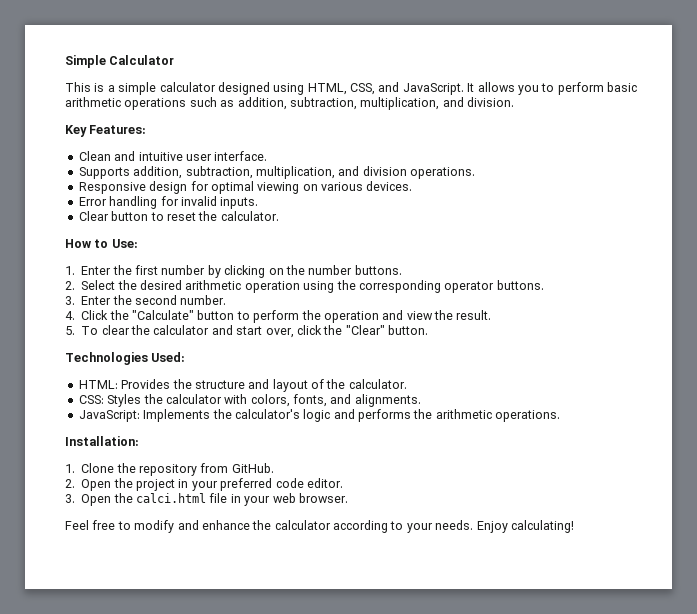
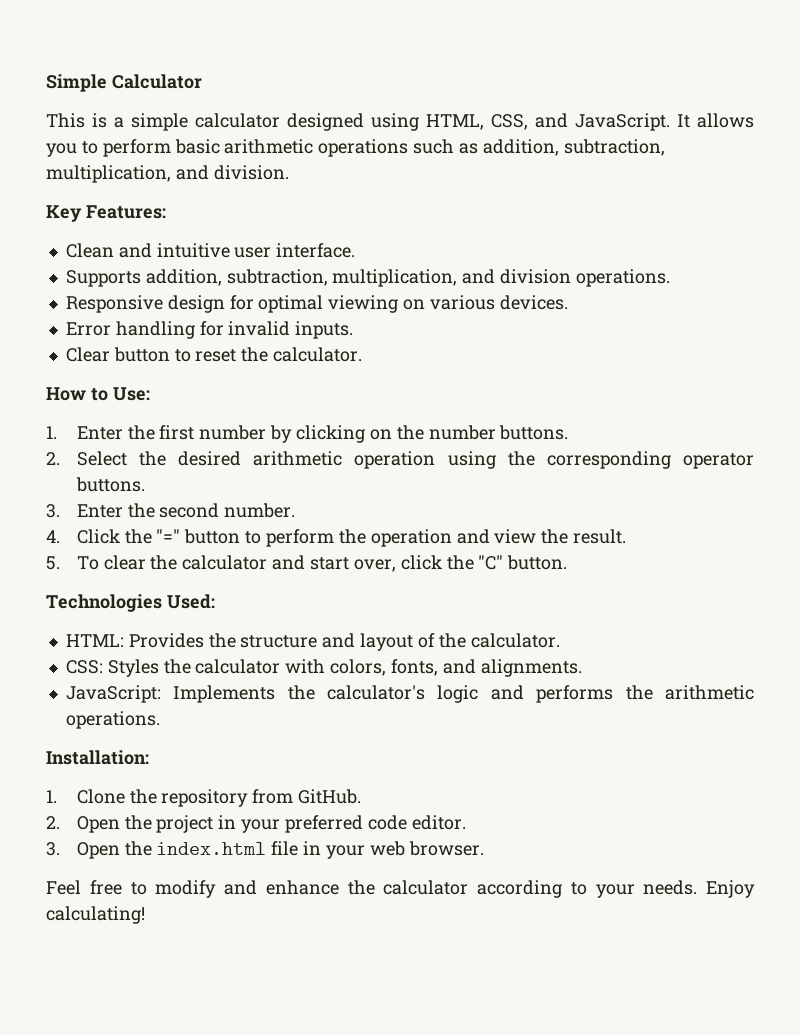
- 4. Click the "Calculate" button to perform the operation and view the result.
+ 4. Click the "=" button to perform the operation and view the result.
- 5. To clear the calculator and start over, click the "Clear" button.
+ 5. To clear the calculator and start over, click the "C" button.
- 3. Open the calci.html file in your web browser.
+ 3. Open the index.html file in your web browser.

